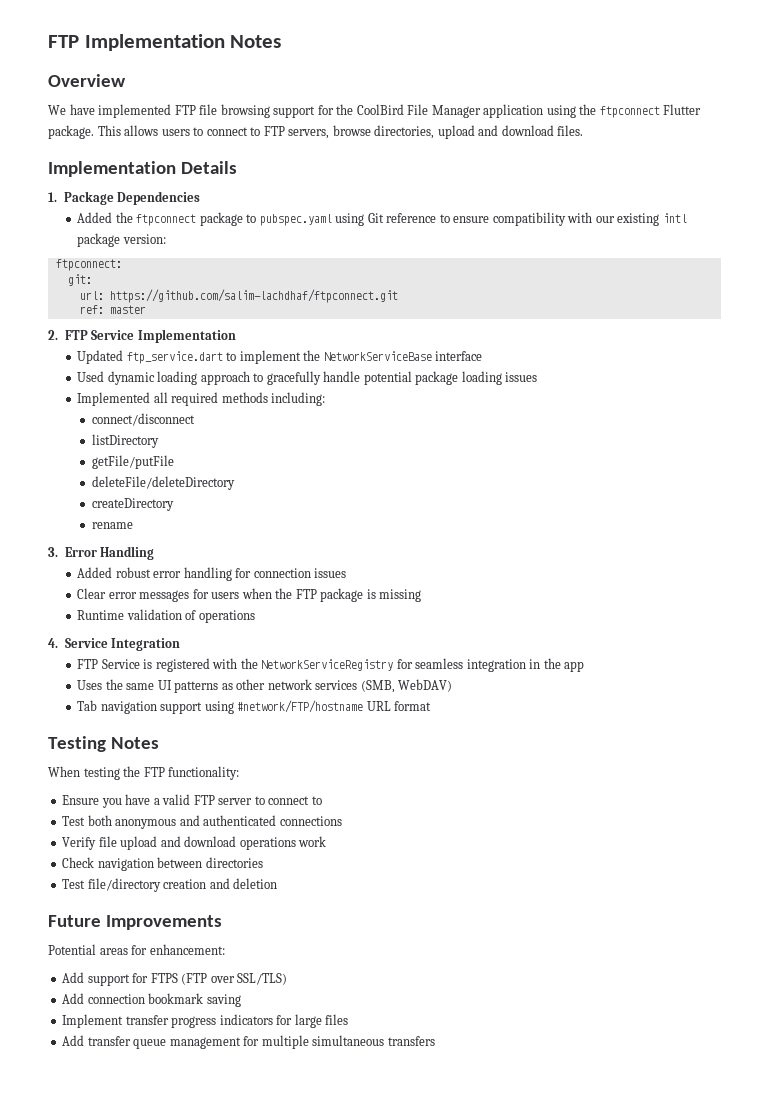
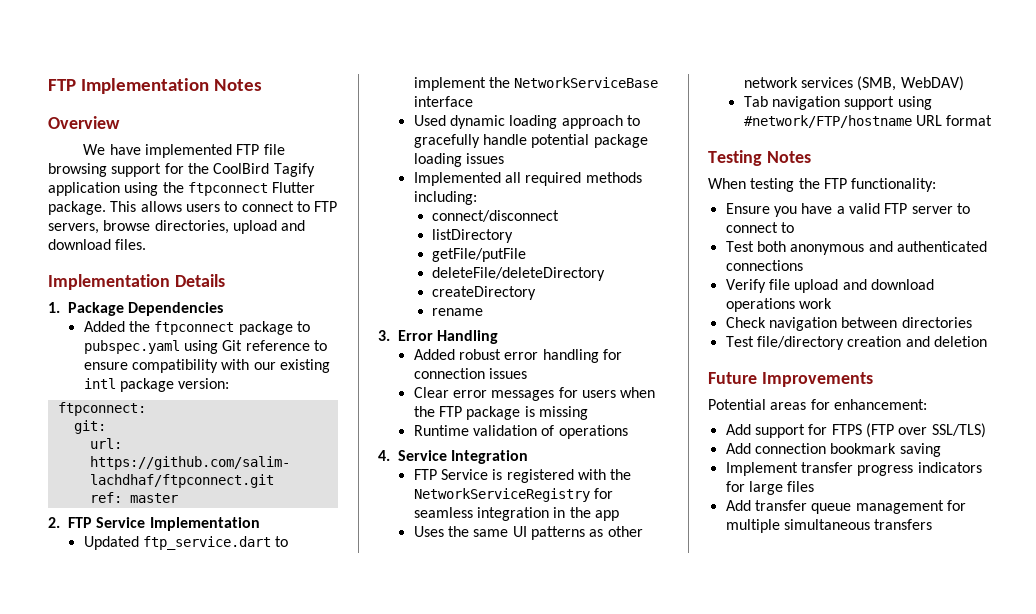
- We have implemented FTP file browsing support for the CoolBird File Manager application using the ftpconnect Flutter package.
+ We have implemented FTP file browsing support for the CoolBird Tagify application using the ftpconnect Flutter package.

